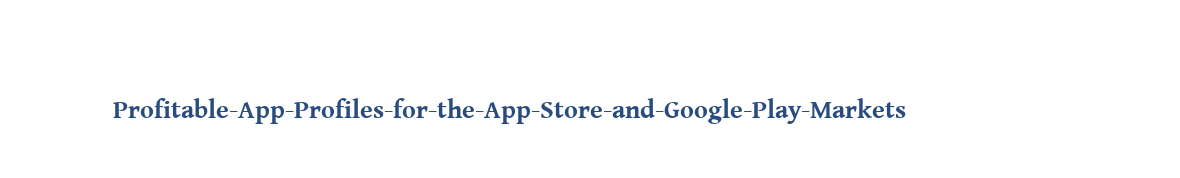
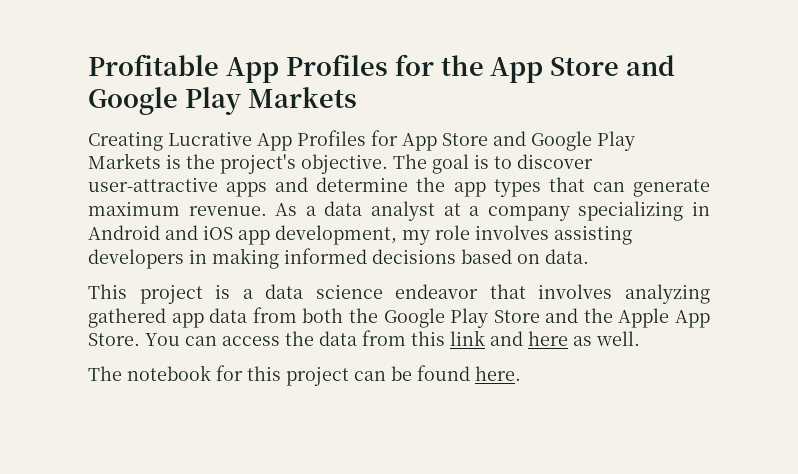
- Profitable-App-Profiles-for-the-App-Store-and-Google-Play-Markets
+ Profitable App Profiles for the App Store and Google Play Markets
+ Creating Lucrative App Profiles for App Store and Google Play Markets is the project's objective. The goal is to discover user-attractive apps and determine the app types that can generate maximum revenue. As a data analyst at a company specializing in Android and iOS app development, my role involves assisting developers in making informed decisions based on data.
+ This project is a data science endeavor that involves analyzing gathered app data from both the Google Play Store and the Apple App Store. You can access the data from this link and here as well.
+ The notebook for this project can be found here.

